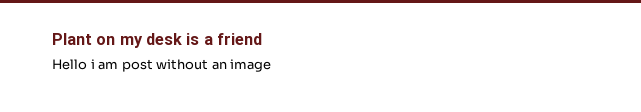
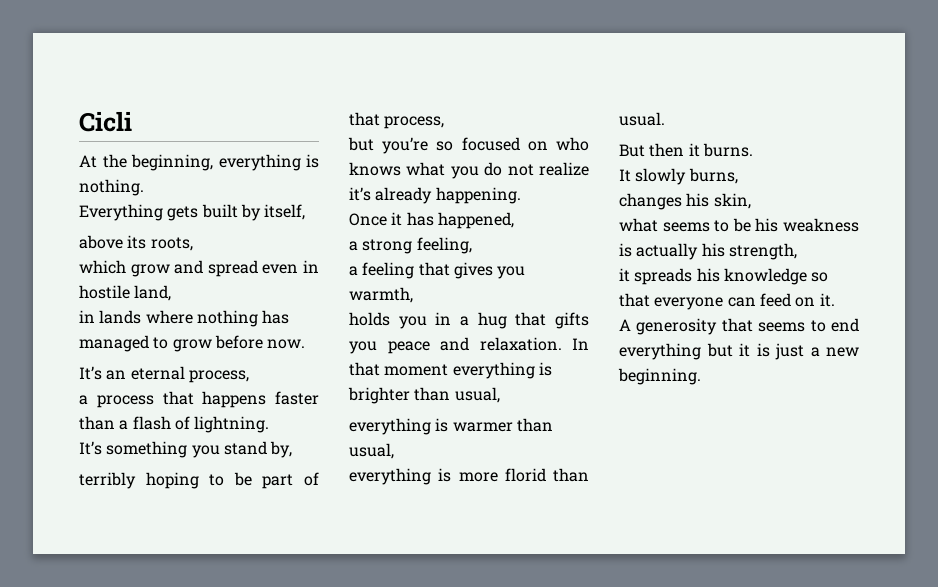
- Plant on my desk is a friend
- Hello i am post without an image
+ Cicli
+ At the beginning, everything is nothing.
+ Everything gets built by itself,
+ above its roots,
+ which grow and spread even in hostile land,
+ in lands where nothing has managed to grow before now.
+ It’s an eternal process,
+ a process that happens faster than a flash of lightning.
+ It’s something you stand by,
+ terribly hoping to be part of that process,
+ but you’re so focused on who knows what you do not realize it’s already happening.
+ Once it has happened,
+ a strong feeling,
+ a feeling that gives you warmth,
+ holds you in a hug that gifts you peace and relaxation. In that moment everything is brighter than usual,
+ everything is warmer than usual,
+ everything is more florid than usual.
+ But then it burns.
+ It slowly burns,
+ changes his skin,
+ what seems to be his weakness is actually his strength,
+ it spreads his knowledge so that everyone can feed on it.
+ A generosity that seems to end everything but it is just a new beginning.

